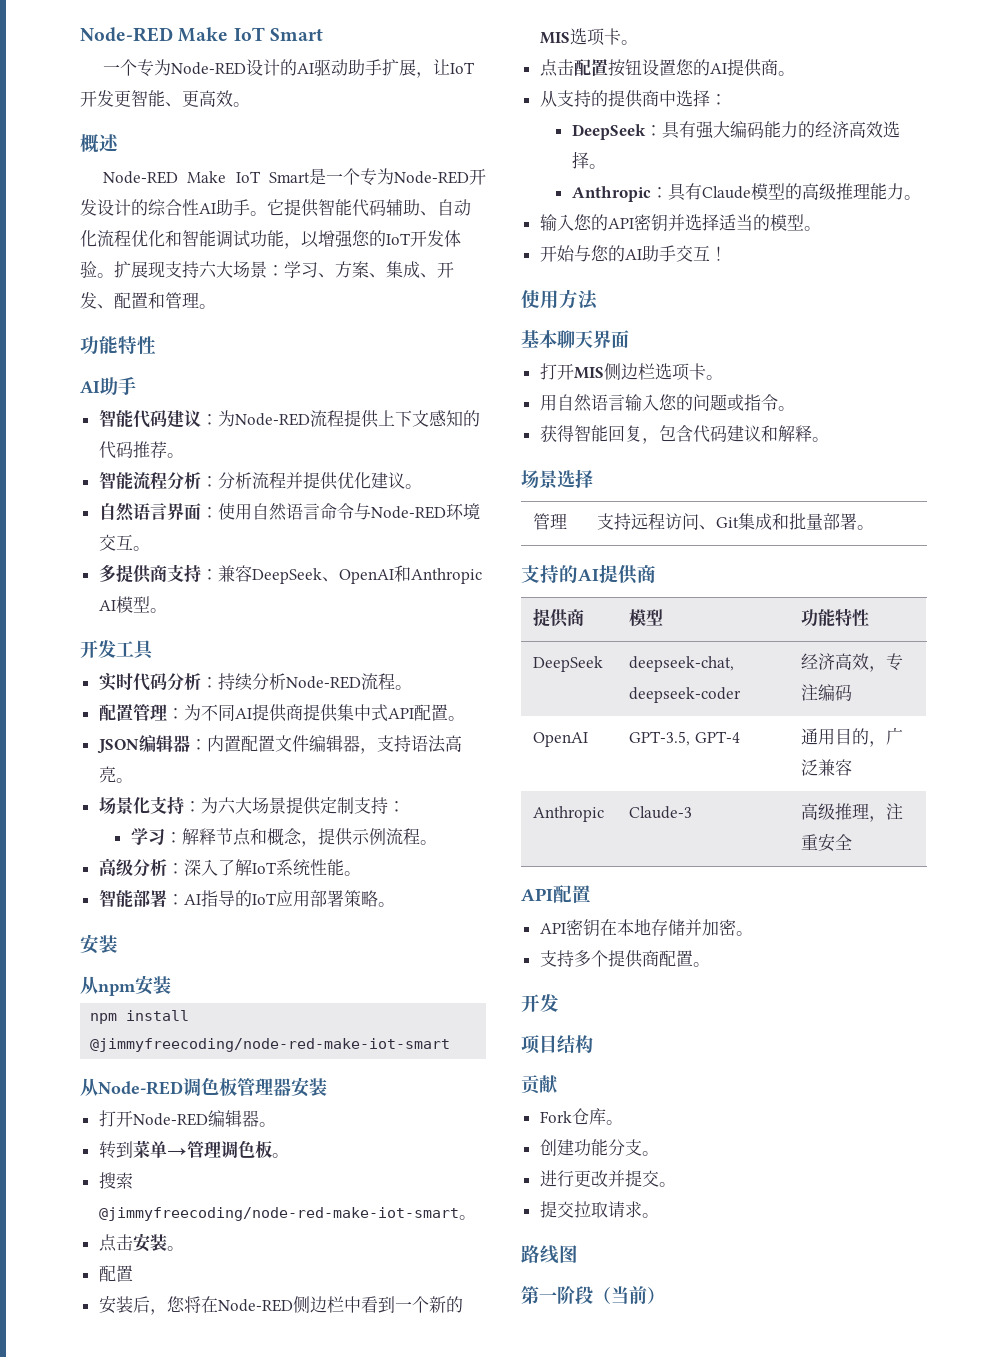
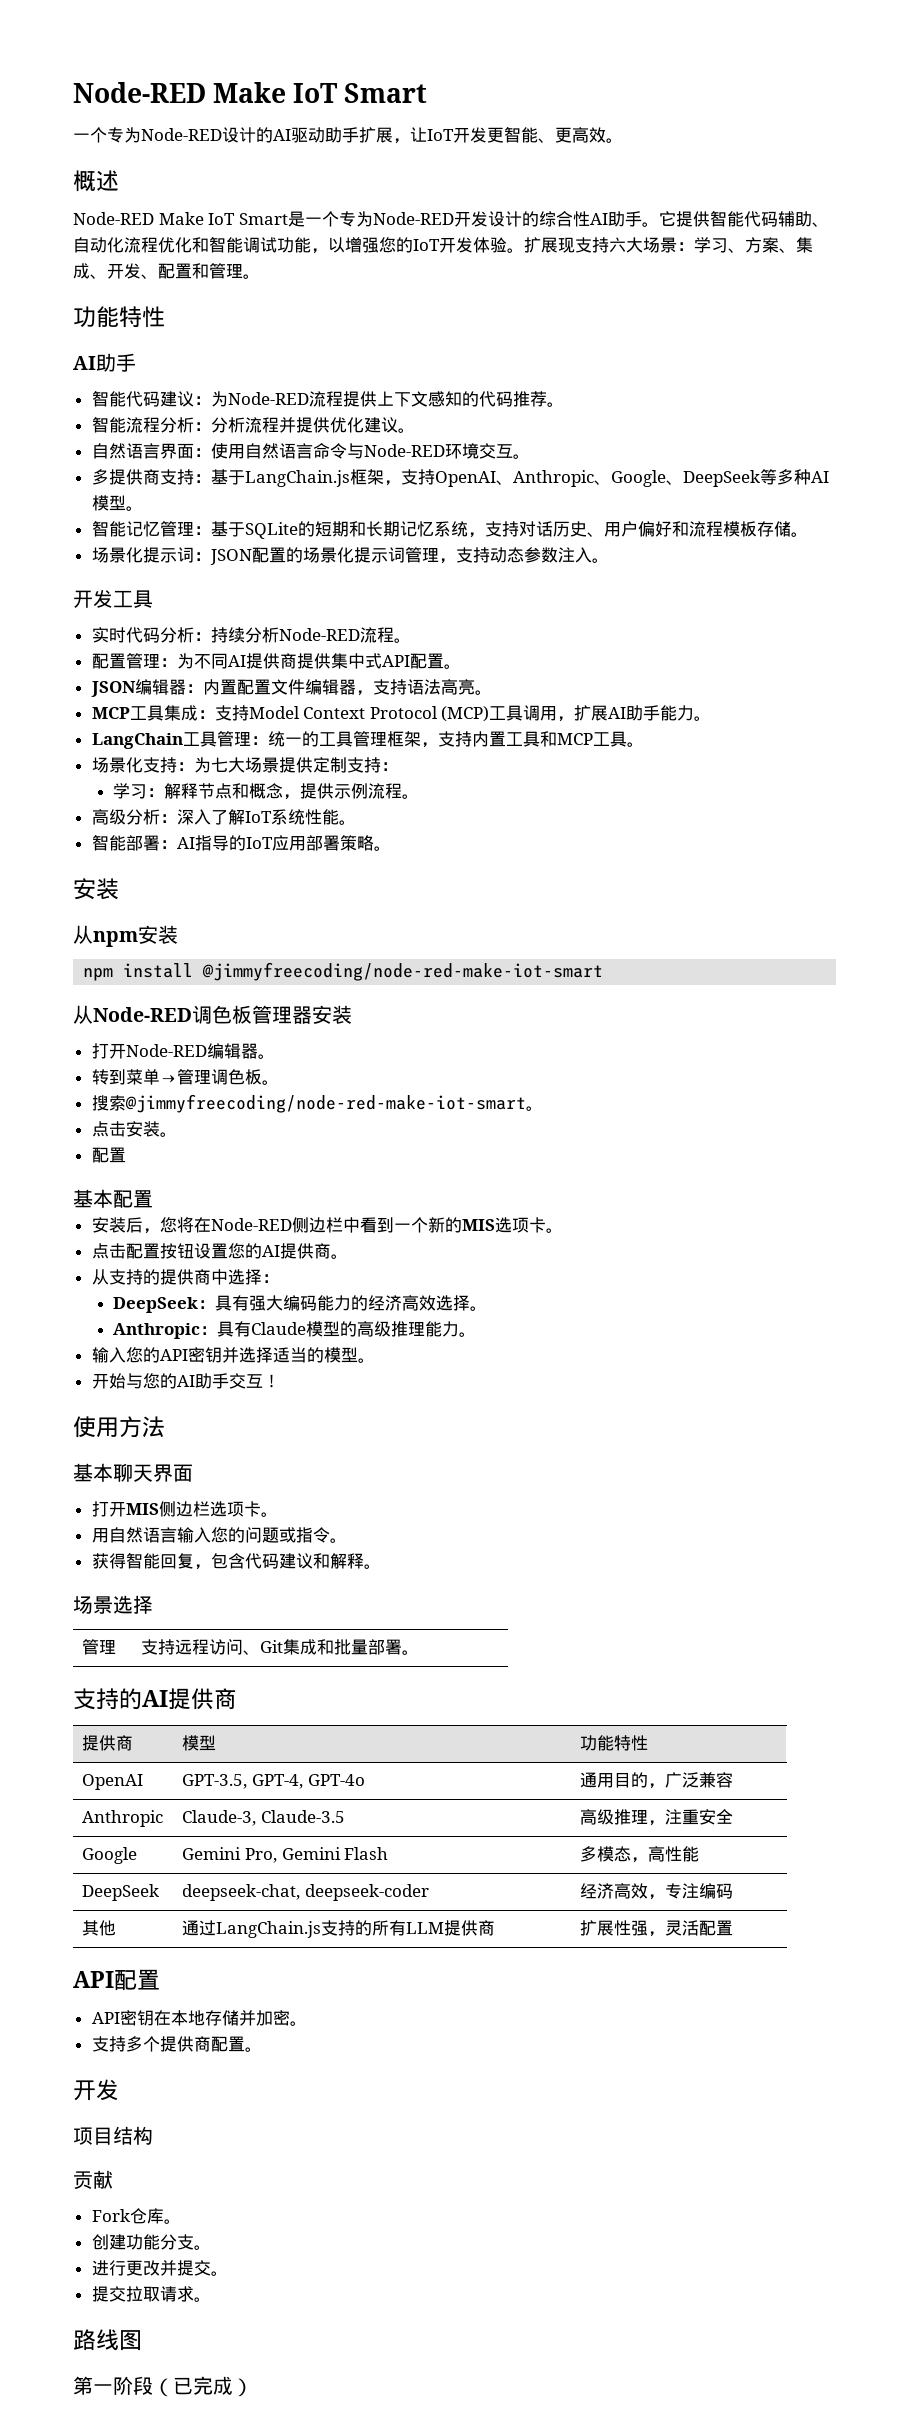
- 多提供商支持：兼容DeepSeek、OpenAI和Anthropic AI模型。
+ 多提供商支持：基于LangChain.js框架，支持OpenAI、Anthropic、Google、DeepSeek等多种AI模型。
+ 智能记忆管理：基于SQLite的短期和长期记忆系统，支持对话历史、用户偏好和流程模板存储。
+ 场景化提示词：JSON配置的场景化提示词管理，支持动态参数注入。
+ MCP工具集成：支持Model Context Protocol (MCP)工具调用，扩展AI助手能力。
+ LangChain工具管理：统一的工具管理框架，支持内置工具和MCP工具。
- 场景化支持：为六大场景提供定制支持：
+ 场景化支持：为七大场景提供定制支持：
+ 基本配置
+ OpenAI | GPT-3.5, GPT-4, GPT-4o | 通用目的，广泛兼容
+ Anthropic | Claude-3, Claude-3.5 | 高级推理，注重安全
+ Google | Gemini Pro, Gemini Flash | 多模态，高性能
- OpenAI | GPT-3.5, GPT-4 | 通用目的，广泛兼容
- Anthropic | Claude-3 | 高级推理，注重安全
+ 其他 | 通过LangChain.js支持的所有LLM提供商 | 扩展性强，灵活配置
- 第一阶段（当前）
+ 第一阶段（已完成）

